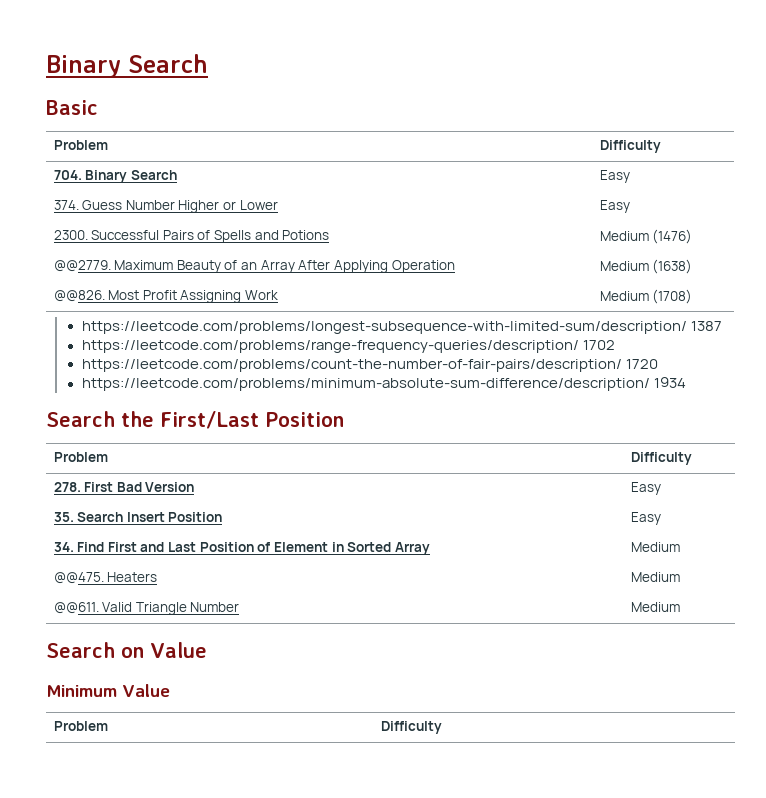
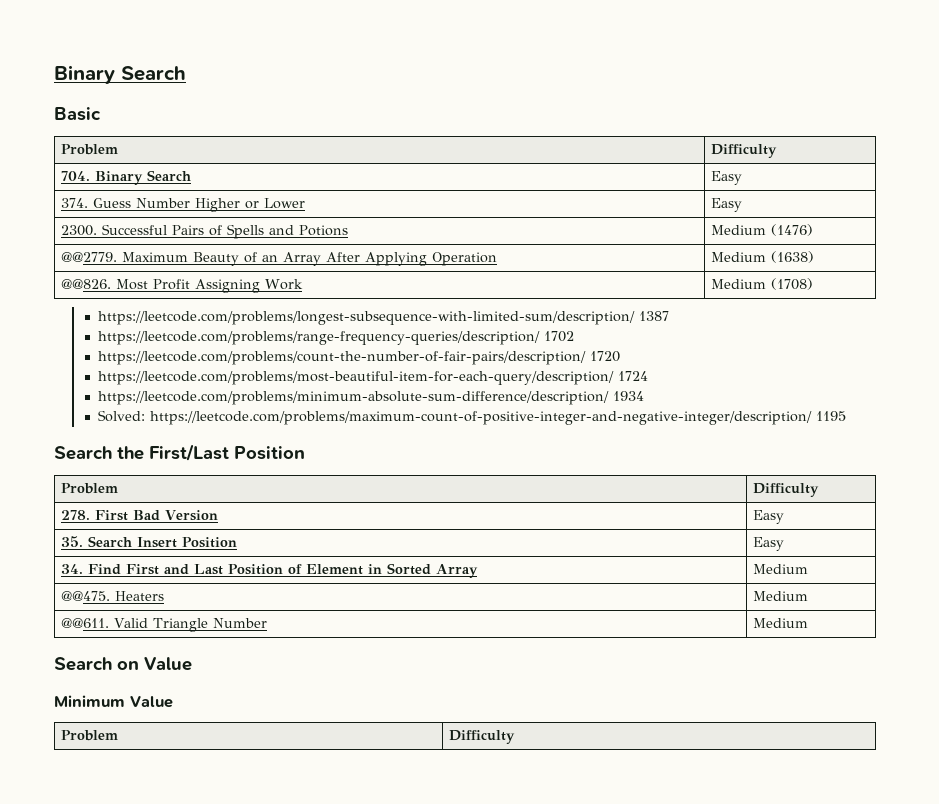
+ https://leetcode.com/problems/most-beautiful-item-for-each-query/description/ 1724
+ Solved: https://leetcode.com/problems/maximum-count-of-positive-integer-and-negative-integer/description/ 1195

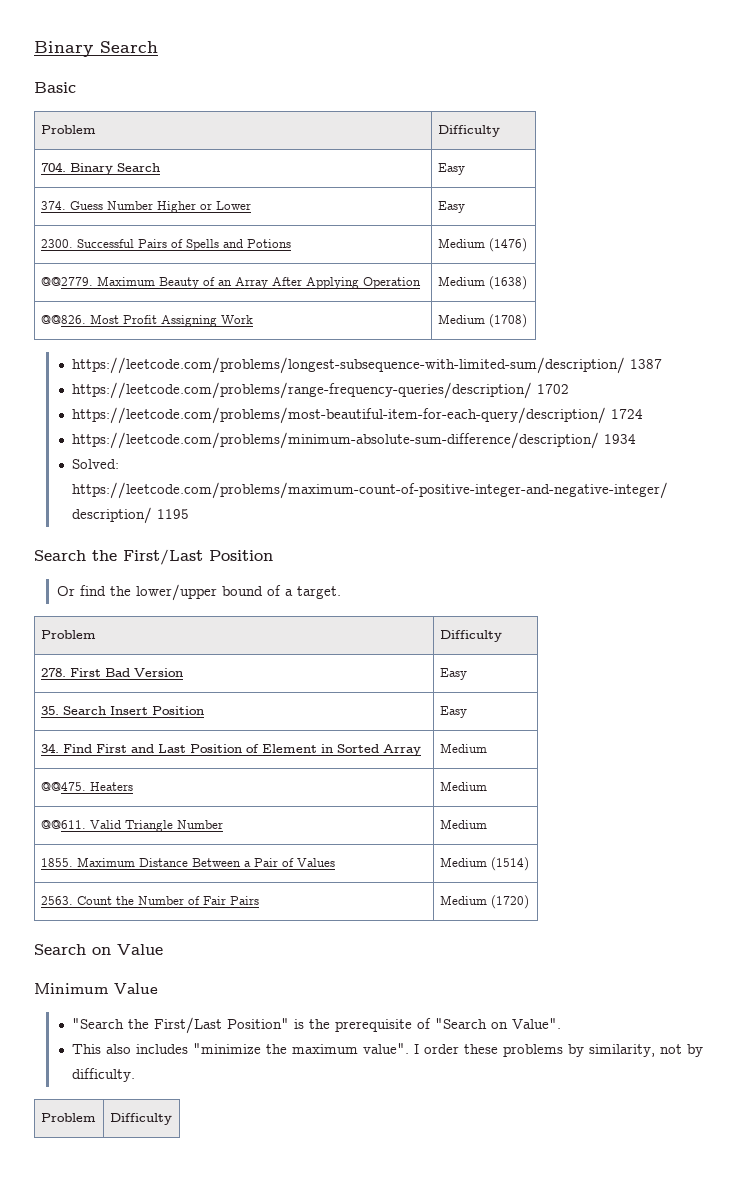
- https://leetcode.com/problems/count-the-number-of-fair-pairs/description/ 1720
+ Or find the lower/upper bound of a target.
+ 1855. Maximum Distance Between a Pair of Values | Medium (1514)
+ 2563. Count the Number of Fair Pairs | Medium (1720)
+ "Search the First/Last Position" is the prerequisite of "Search on Value".
+ This also includes "minimize the maximum value". I order these problems by similarity, not by difficulty.

